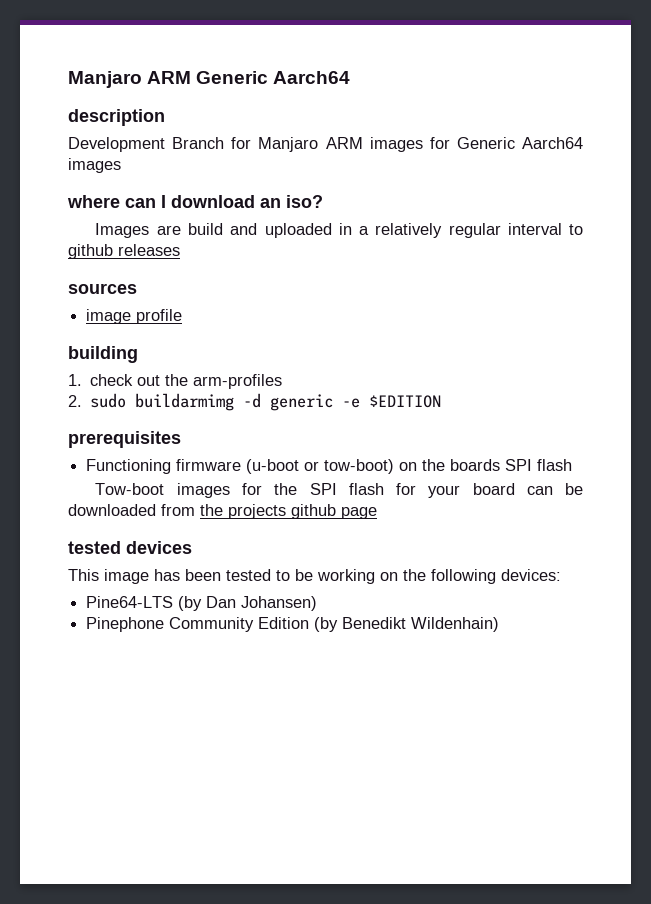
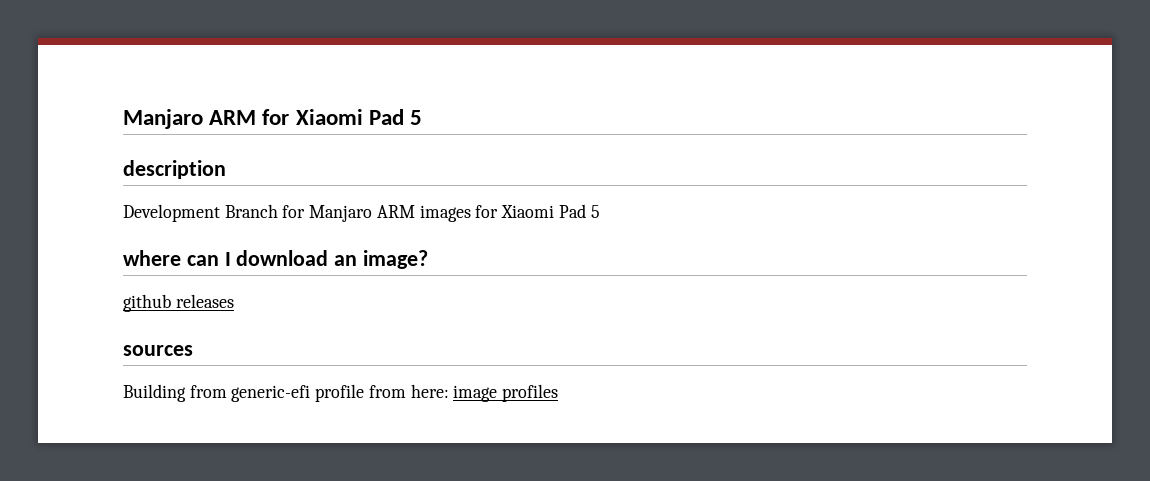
- Manjaro ARM Generic Aarch64
+ Manjaro ARM for Xiaomi Pad 5
- Development Branch for Manjaro ARM images for Generic Aarch64 images
+ Development Branch for Manjaro ARM images for Xiaomi Pad 5
- where can I download an iso?
- Images are build and uploaded in a relatively regular interval to github releases
+ where can I download an image?
+ github releases
  sources
- image profile
- building
- 1. check out the arm-profiles
- 2. sudo buildarmimg -d generic -e $EDITION
- prerequisites
- Functioning firmware (u-boot or tow-boot) on the boards SPI flash
- Tow-boot images for the SPI flash for your board can be downloaded from the projects github page
- tested devices
- This image has been tested to be working on the following devices:
- Pine64-LTS (by Dan Johansen)
- Pinephone Community Edition (by Benedikt Wildenhain)
+ Building from generic-efi profile from here: image profiles

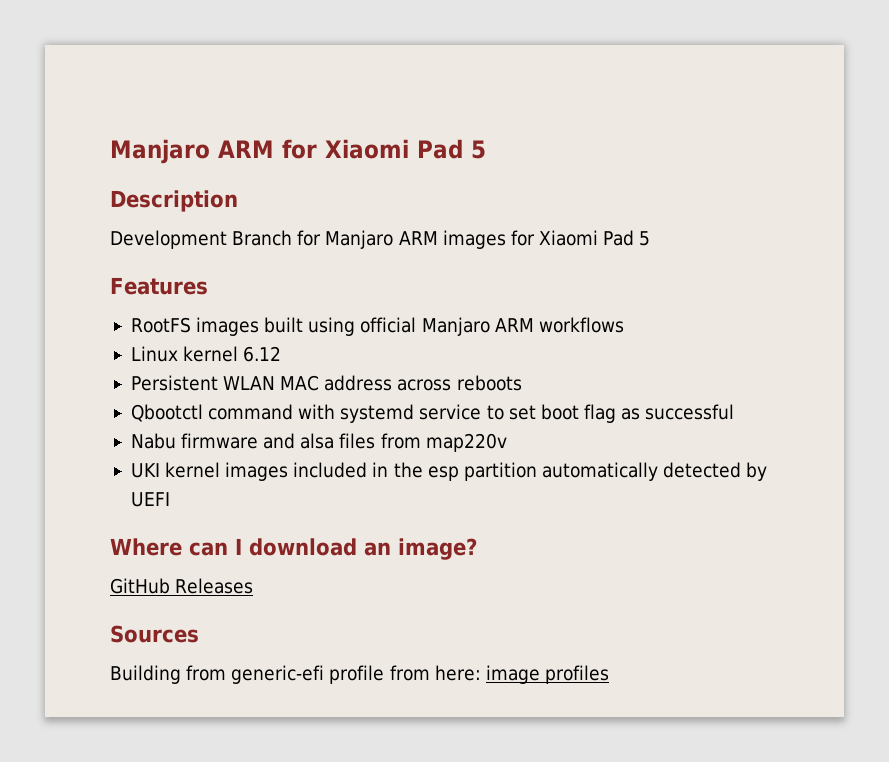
- description
+ Description
- where can I download an image?
+ Features
+ RootFS images built using official Manjaro ARM workflows
+ Linux kernel 6.12
+ Persistent WLAN MAC address across reboots
+ Qbootctl command with systemd service to set boot flag as successful
+ Nabu firmware and alsa files from map220v
+ UKI kernel images included in the esp partition automatically detected by UEFI
+ Where can I download an image?
- github releases
- sources
+ GitHub Releases
+ Sources

